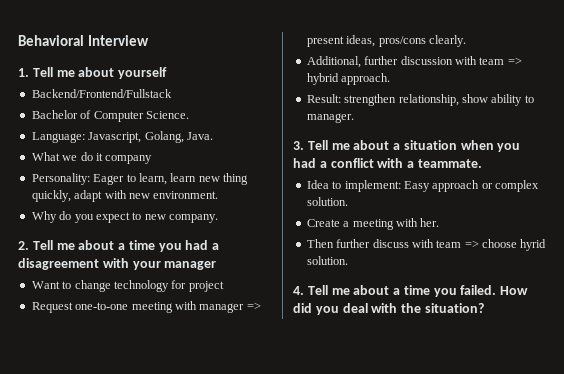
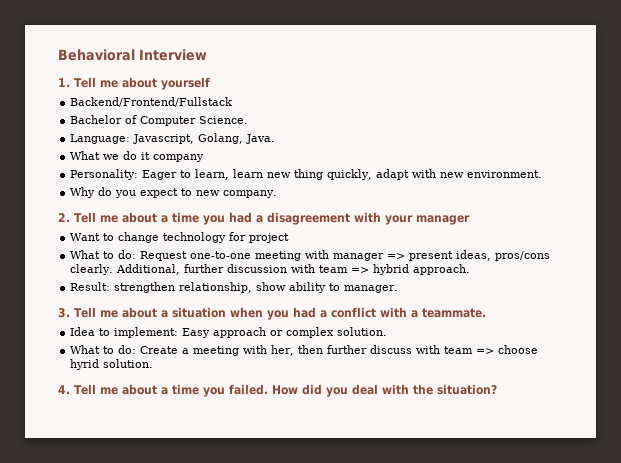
- Request one-to-one meeting with manager => present ideas, pros/cons clearly.
- Additional, further discussion with team => hybrid approach.
+ What to do: Request one-to-one meeting with manager => present ideas, pros/cons clearly. Additional, further discussion with team => hybrid approach.
- Create a meeting with her.
- Then further discuss with team => choose hyrid solution.
+ What to do: Create a meeting with her, then further discuss with team => choose hyrid solution.

